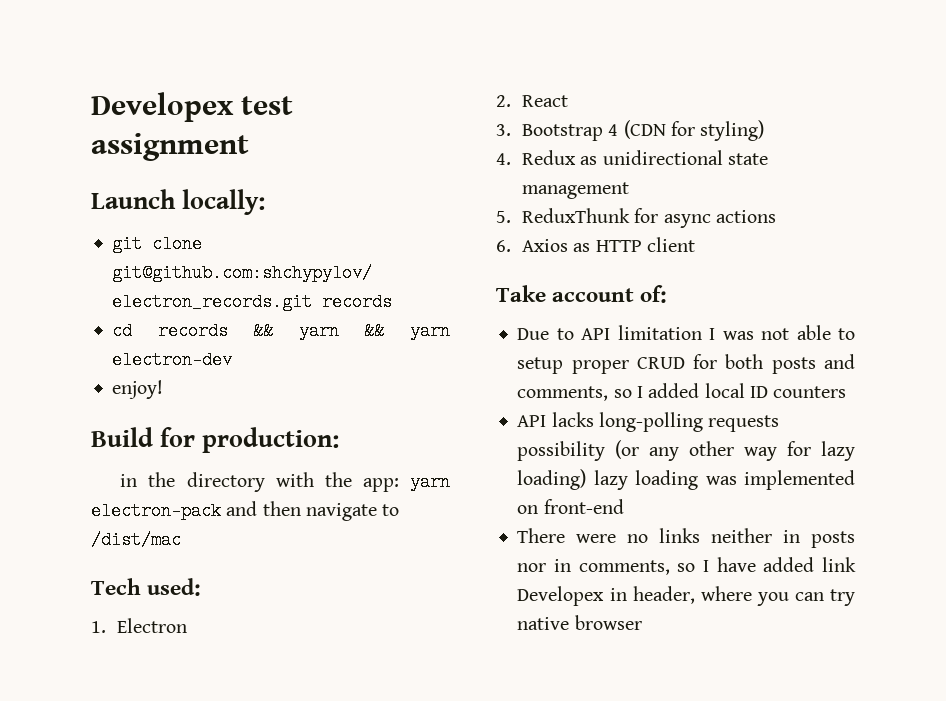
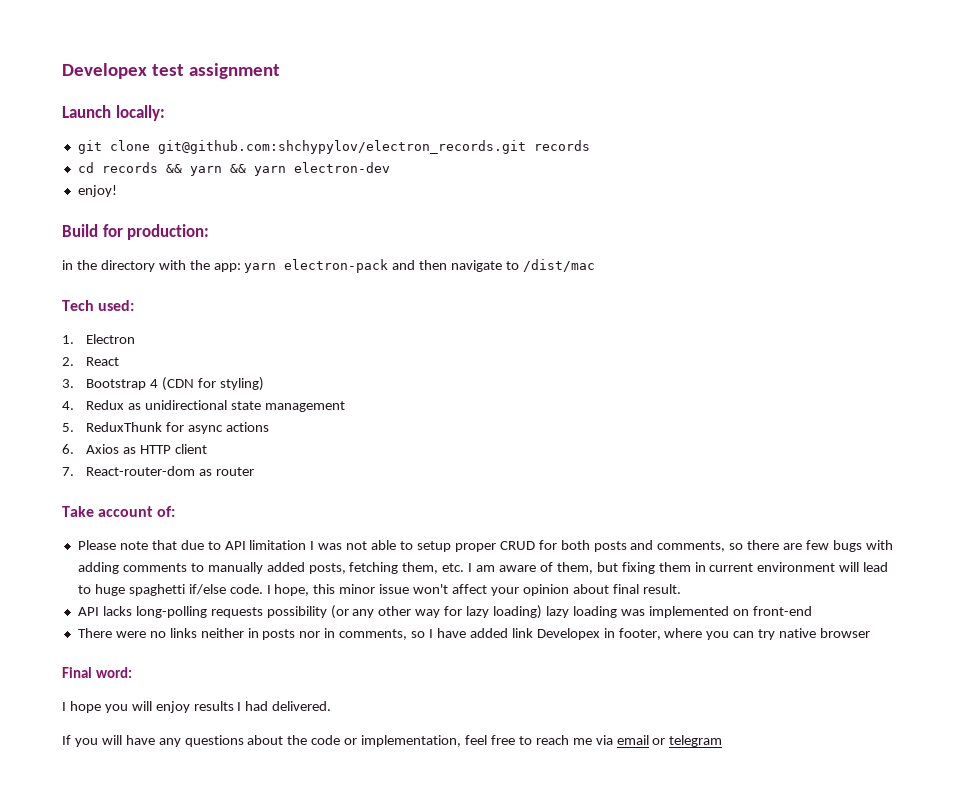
+ 7. React-router-dom as router
- Due to API limitation I was not able to setup proper CRUD for both posts and comments, so I added local ID counters
+ Please note that due to API limitation I was not able to setup proper CRUD for both posts and comments, so there are few bugs with adding comments to manually added posts, fetching them, etc. I am aware of them, but fixing them in current environment will lead to huge spaghetti if/else code. I hope, this minor issue won't affect your opinion about final result.
- There were no links neither in posts nor in comments, so I have added link Developex in header, where you can try native browser
+ There were no links neither in posts nor in comments, so I have added link Developex in footer, where you can try native browser
+ Final word:
+ I hope you will enjoy results I had delivered.
+ If you will have any questions about the code or implementation, feel free to reach me via email or telegram

